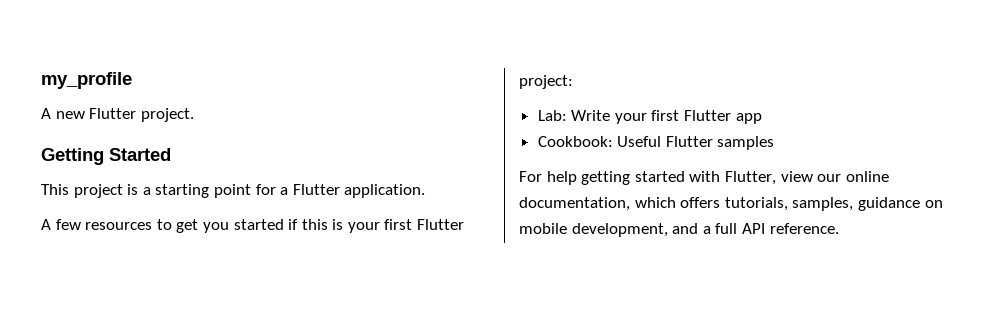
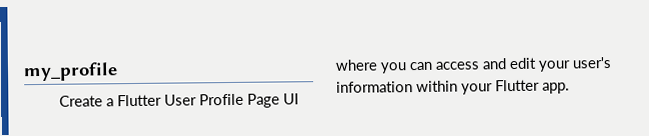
- A new Flutter project.
- Getting Started
- This project is a starting point for a Flutter application.
- A few resources to get you started if this is your first Flutter project:
- Lab: Write your first Flutter app
- Cookbook: Useful Flutter samples
- For help getting started with Flutter, view our online documentation, which offers tutorials, samples, guidance on mobile development, and a full API reference.
+ Create a Flutter User Profile Page UI where you can access and edit your user's information within your Flutter app.

